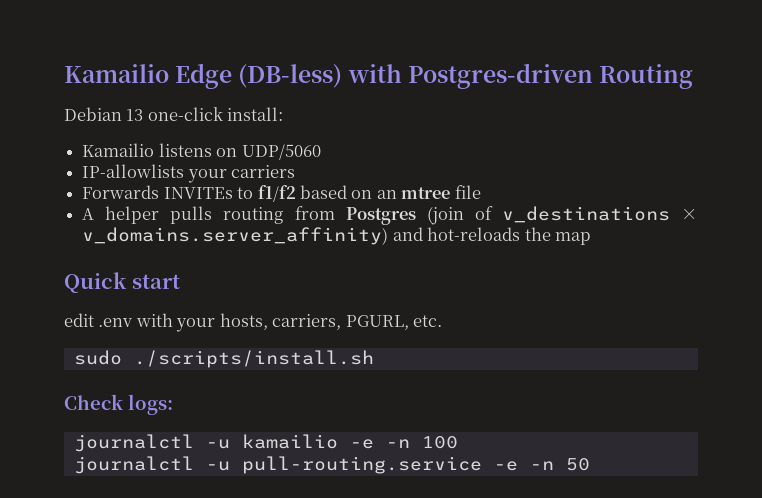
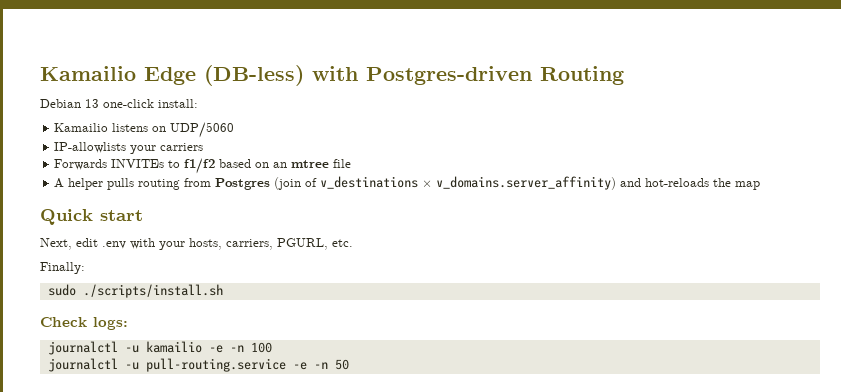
- edit .env with your hosts, carriers, PGURL, etc.
+ Next, edit .env with your hosts, carriers, PGURL, etc.
+ Finally:

